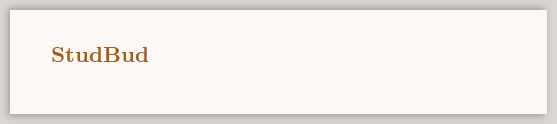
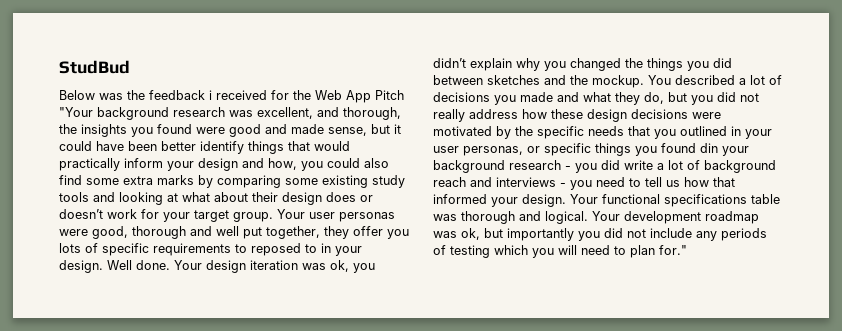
+ Below was the feedback i received for the Web App Pitch "Your background research was excellent, and thorough, the insights you found were good and made sense, but it could have been better identify things that would practically inform your design and how, you could also find some extra marks by comparing some existing study tools and looking at what about their design does or doesn’t work for your target group. Your user personas were good, thorough and well put together, they offer you lots of specific requirements to reposed to in your design. Well done. Your design iteration was ok, you didn’t explain why you changed the things you did between sketches and the mockup. You described a lot of decisions you made and what they do, but you did not really address how these design decisions were motivated by the specific needs that you outlined in your user personas, or specific things you found din your background research - you did write a lot of background reach and interviews - you need to tell us how that informed your design. Your functional specifications table was thorough and logical. Your development roadmap was ok, but importantly you did not include any periods of testing which you will need to plan for."

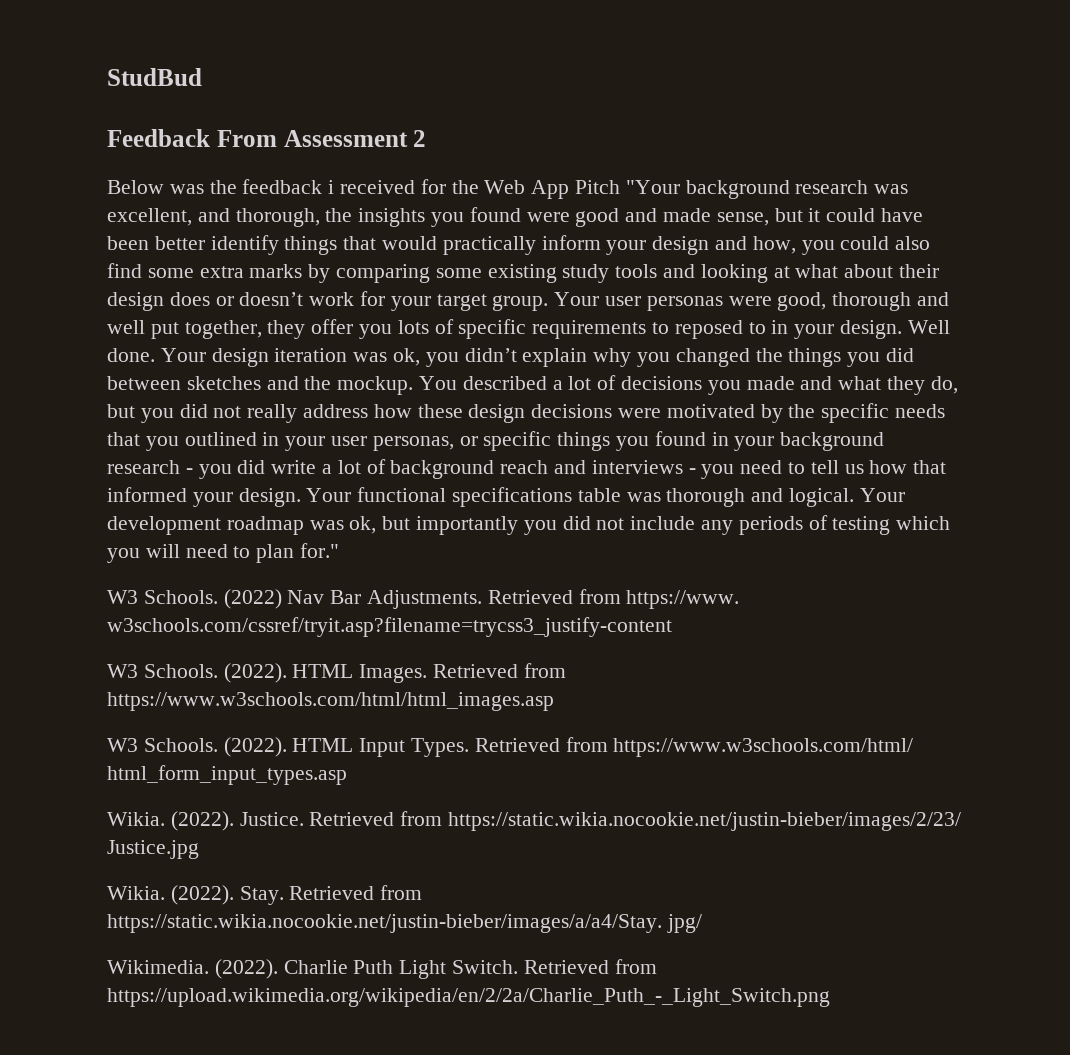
+ Feedback From Assessment 2
- You described a lot of decisions you made and what they do, but you did not really address how these design decisions were motivated by the specific needs that you outlined in your user personas, or specific things you found din your background research - you did write a lot of background reach and interviews - you need to tell us how that informed your design.
+ You described a lot of decisions you made and what they do, but you did not really address how these design decisions were motivated by the specific needs that you outlined in your user personas, or specific things you found in your background research - you did write a lot of background reach and interviews - you need to tell us how that informed your design.
+ W3 Schools. (2022) Nav Bar Adjustments. Retrieved from https://www. w3schools.com/cssref/tryit.asp?filename=trycss3_justify-content
+ W3 Schools. (2022). HTML Images. Retrieved from https://www.w3schools.com/html/html_images.asp
+ W3 Schools. (2022). HTML Input Types. Retrieved from https://www.w3schools.com/html/ html_form_input_types.asp
+ Wikia. (2022). Justice. Retrieved from https://static.wikia.nocookie.net/justin-bieber/images/2/23/ Justice.jpg
+ Wikia. (2022). Stay. Retrieved from https://static.wikia.nocookie.net/justin-bieber/images/a/a4/Stay. jpg/
+ Wikimedia. (2022). Charlie Puth Light Switch. Retrieved from https://upload.wikimedia.org/wikipedia/en/2/2a/Charlie_Puth_-_Light_Switch.png

